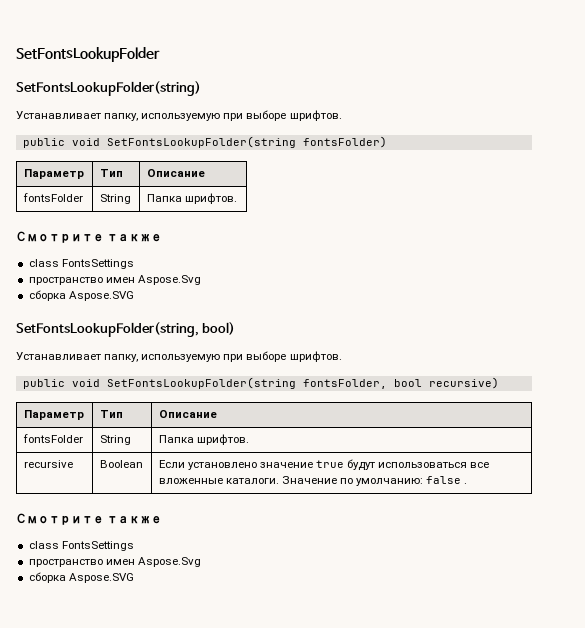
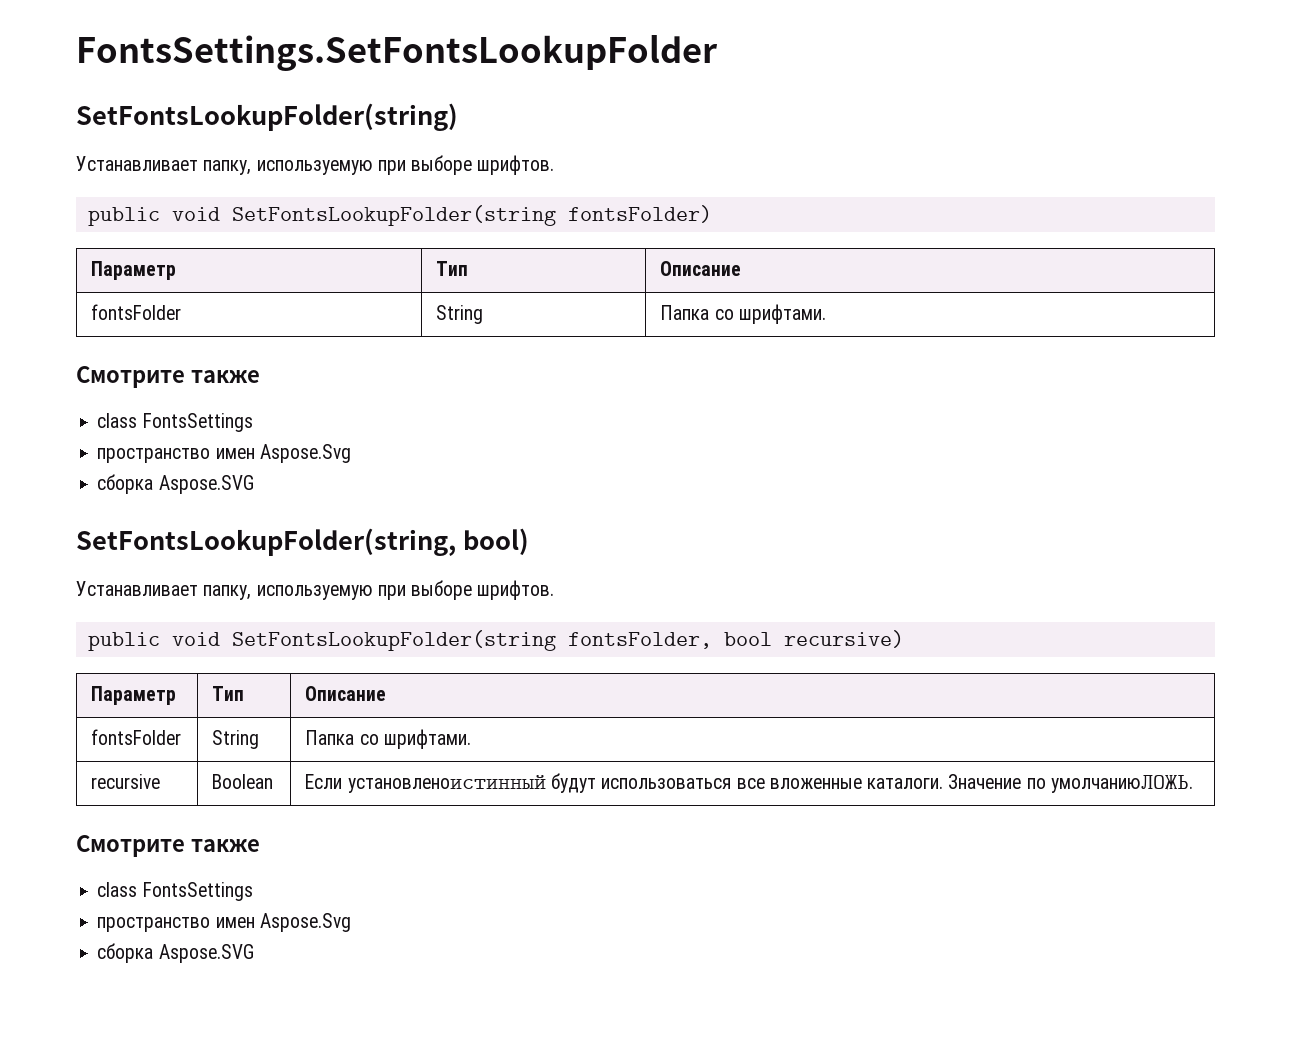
- SetFontsLookupFolder
+ FontsSettings.SetFontsLookupFolder
  public void SetFontsLookupFolder(string fontsFolder)
  Параметр | Тип | Описание
- fontsFolder | String | Папка шрифтов.
+ fontsFolder | String | Папка со шрифтами.
  public void SetFontsLookupFolder(string fontsFolder, bool recursive)
  Параметр | Тип | Описание
- fontsFolder | String | Папка шрифтов.
+ fontsFolder | String | Папка со шрифтами.
- recursive | Boolean | Если установлено значение true будут использоваться все вложенные каталоги. Значение по умолчанию: false .
+ recursive | Boolean | Если установленоистинный будут использоваться все вложенные каталоги. Значение по умолчаниюЛОЖЬ.

